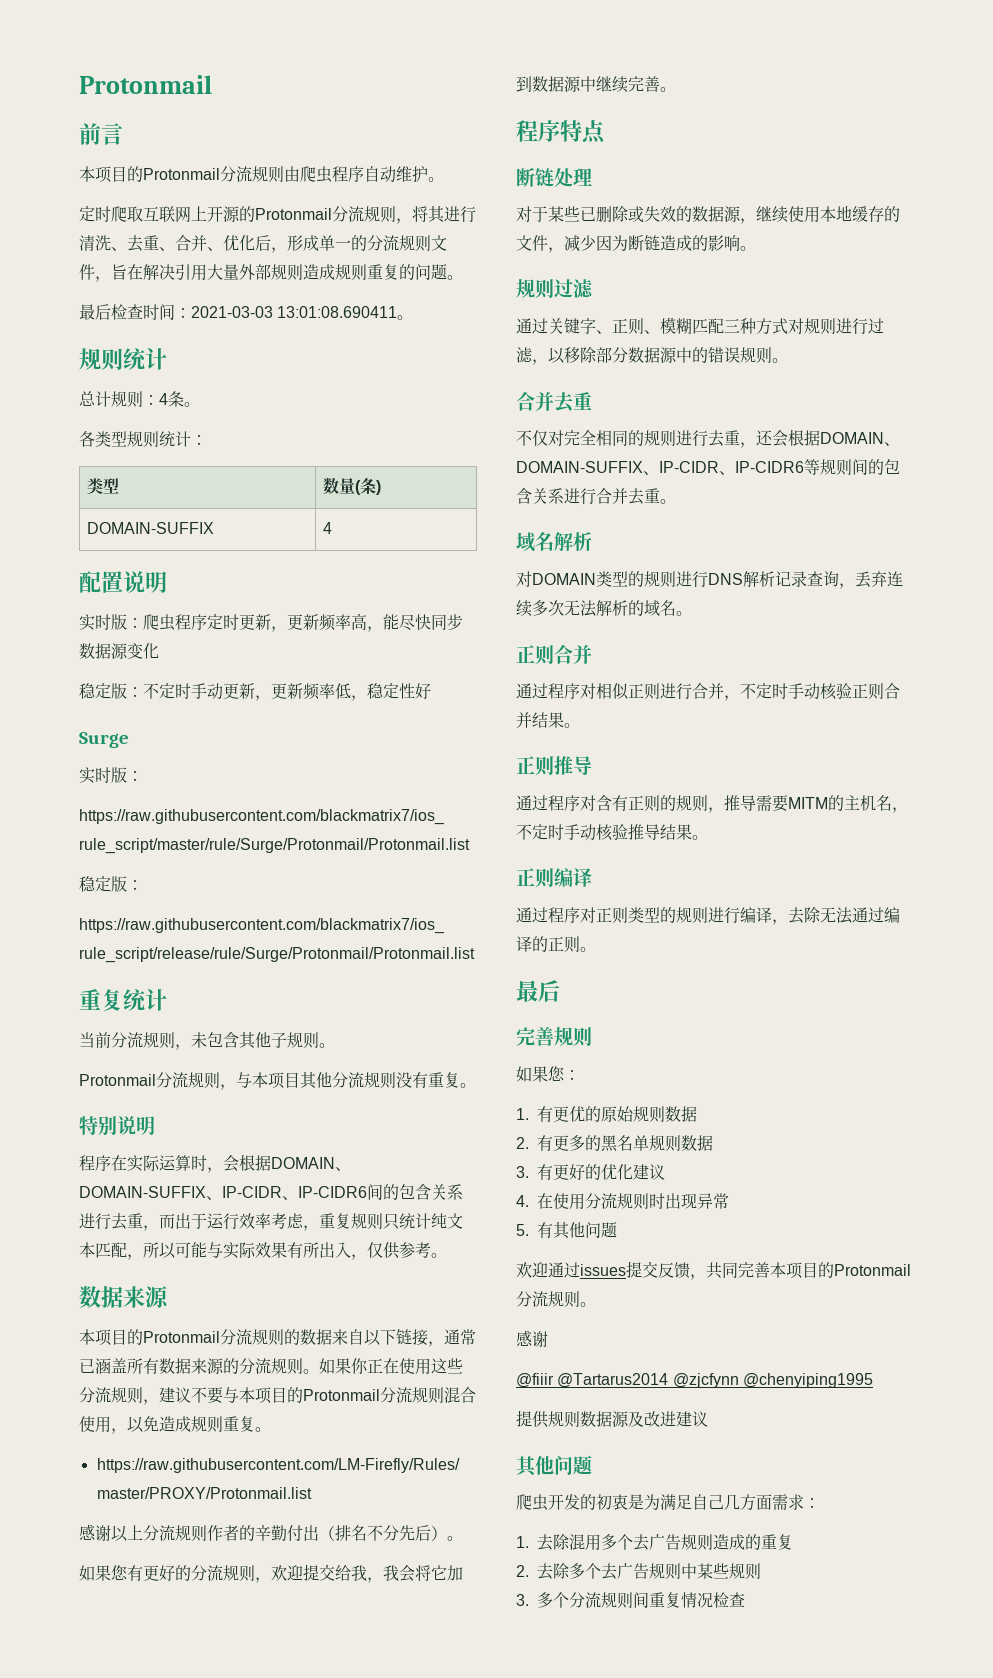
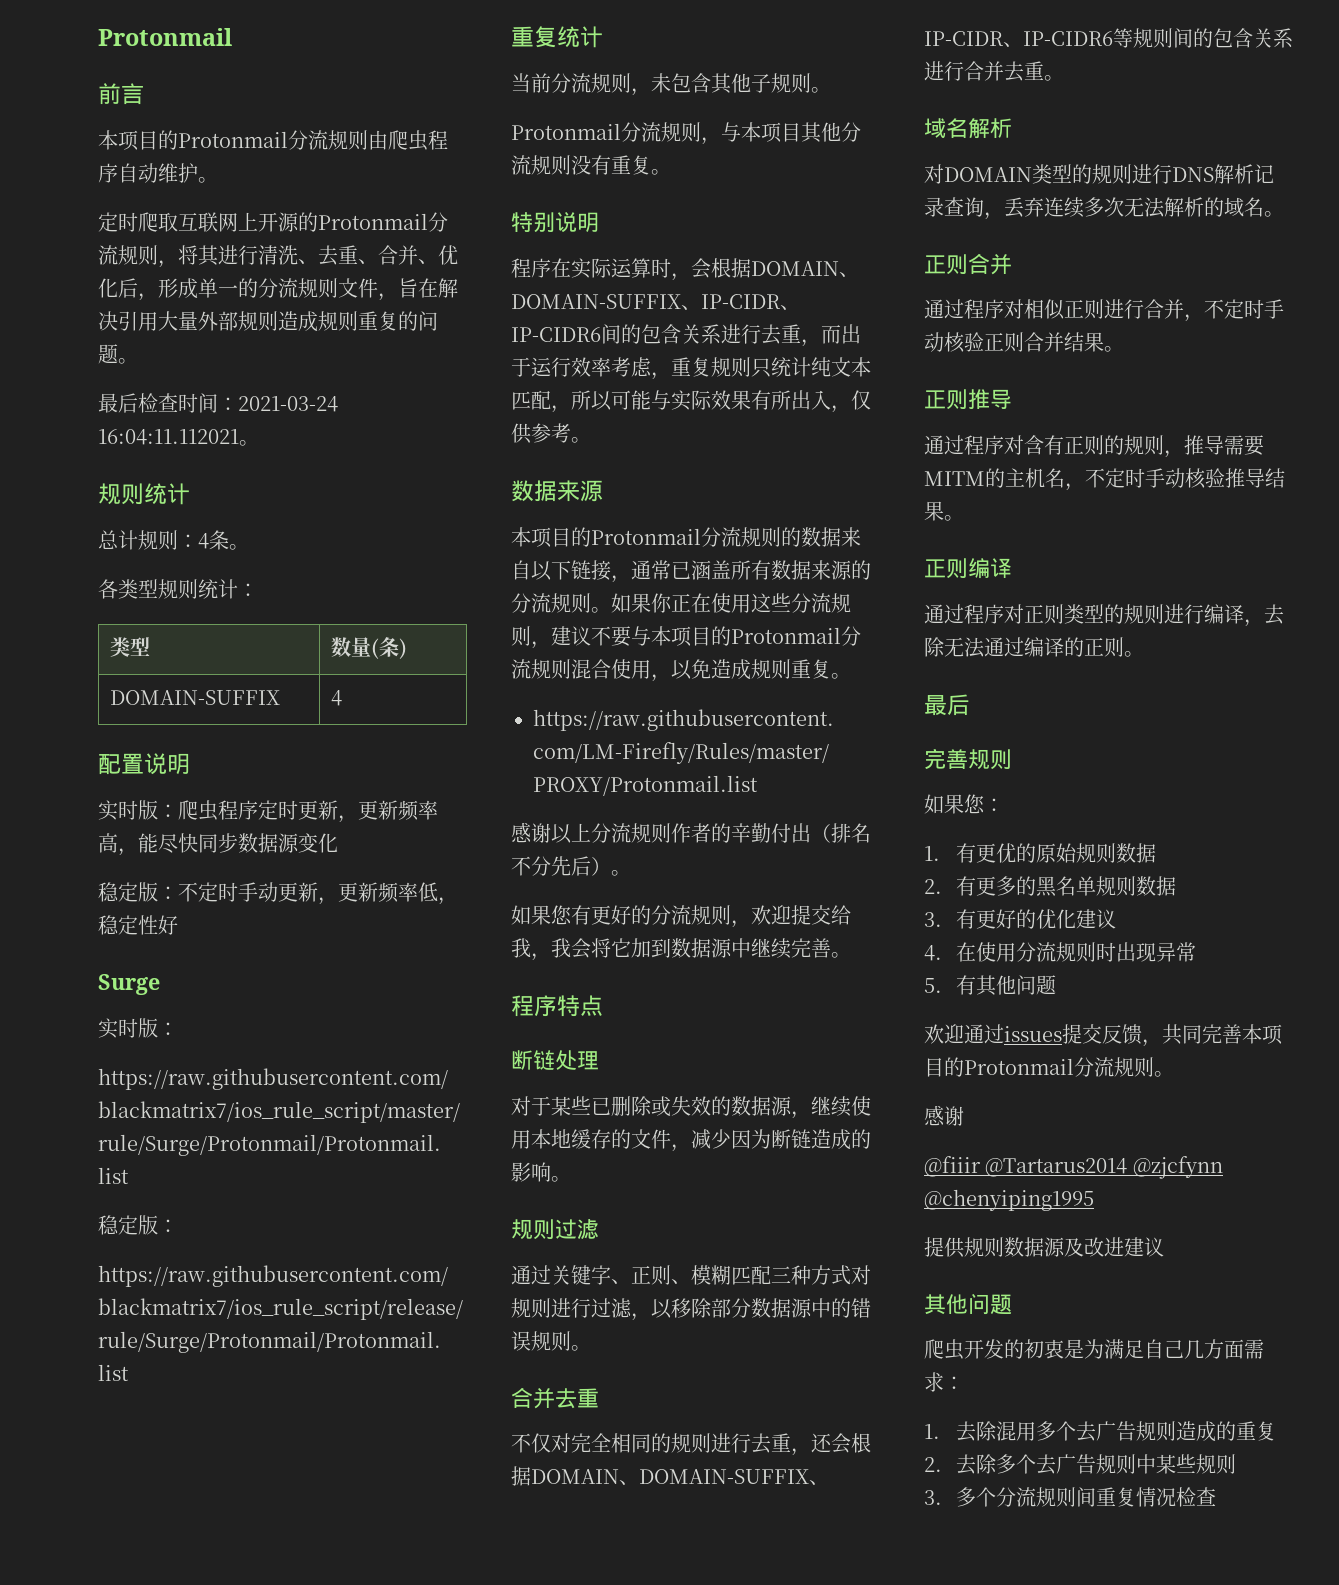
- 最后检查时间：2021-03-03 13:01:08.690411。
+ 最后检查时间：2021-03-24 16:04:11.112021。

